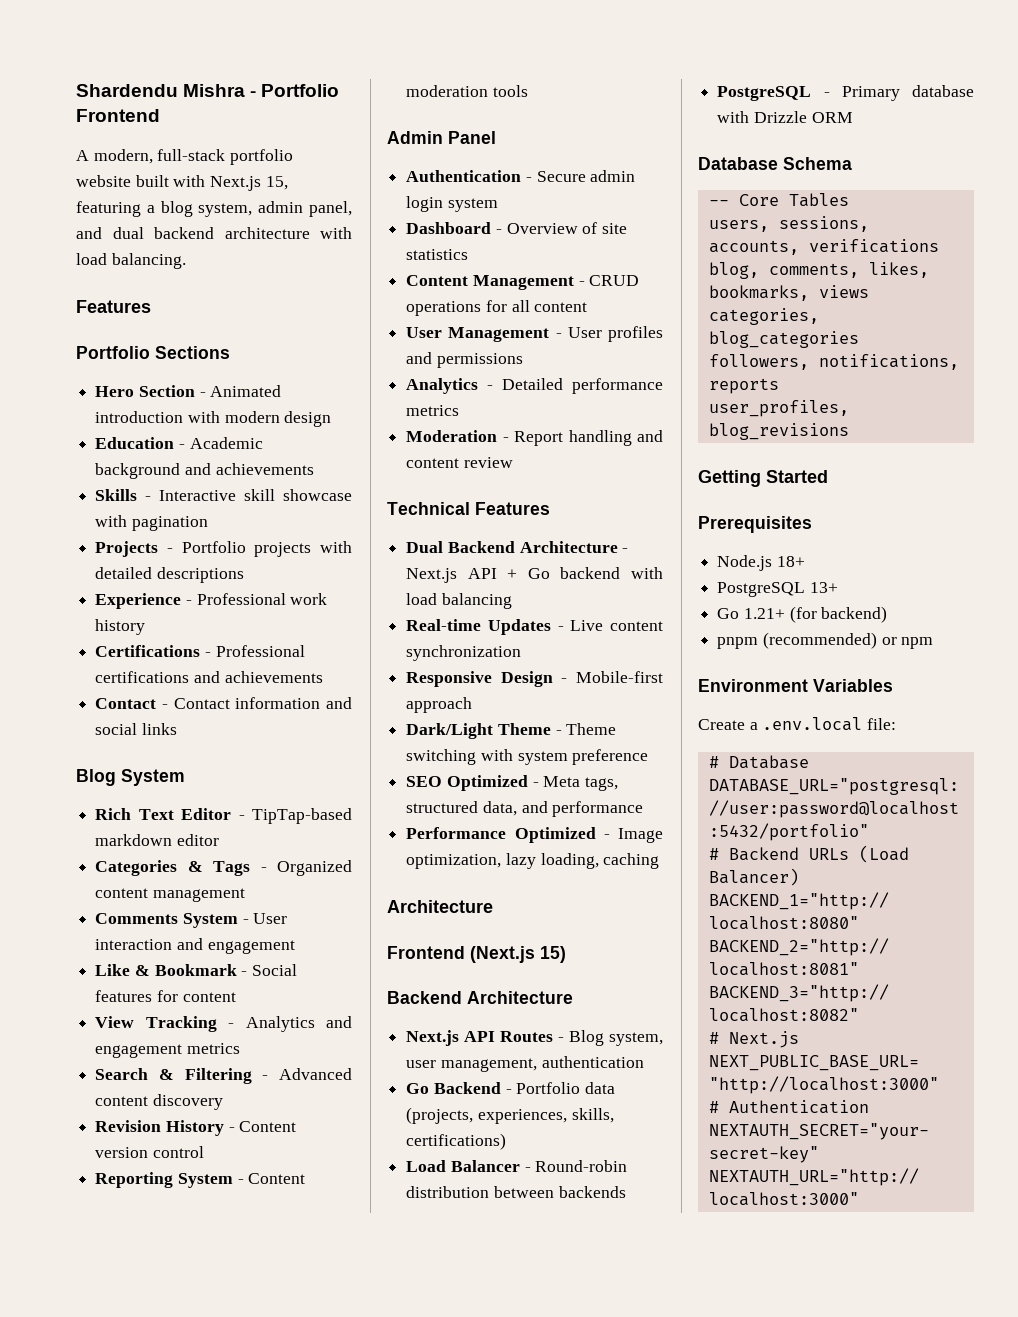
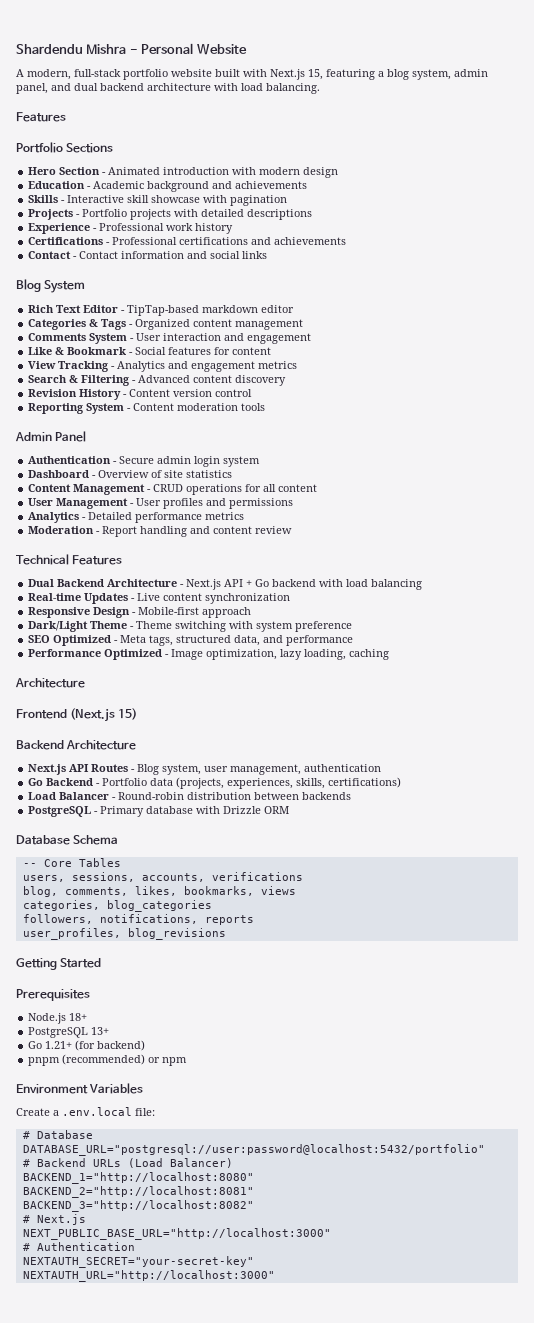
- Shardendu Mishra - Portfolio Frontend
+ Shardendu Mishra - Personal Website

